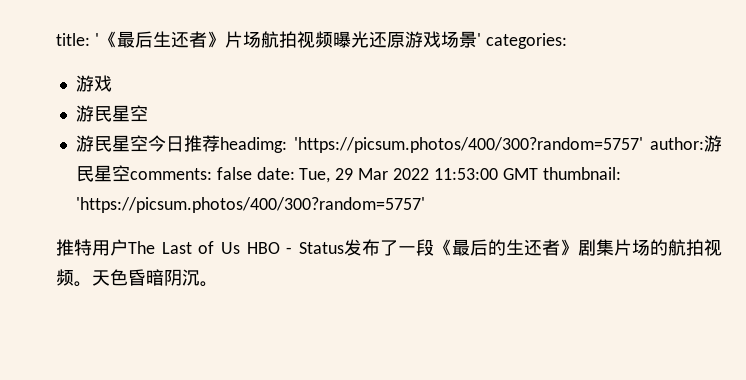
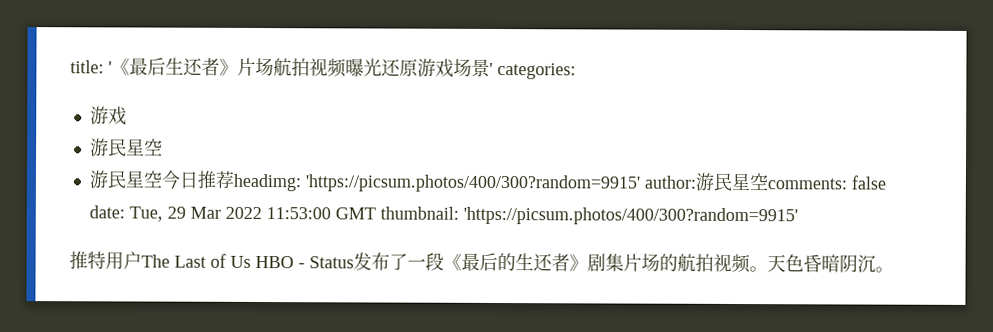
- 游民星空今日推荐headimg: 'https://picsum.photos/400/300?random=5757' author:游民星空comments: false date: Tue, 29 Mar 2022 11:53:00 GMT thumbnail: 'https://picsum.photos/400/300?random=5757'
+ 游民星空今日推荐headimg: 'https://picsum.photos/400/300?random=9915' author:游民星空comments: false date: Tue, 29 Mar 2022 11:53:00 GMT thumbnail: 'https://picsum.photos/400/300?random=9915'

